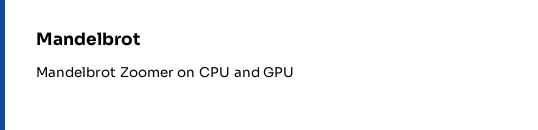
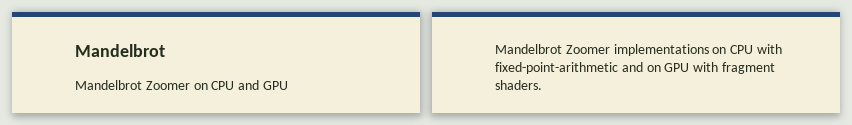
+ Mandelbrot Zoomer implementations on CPU with fixed-point-arithmetic and on GPU with fragment shaders.

